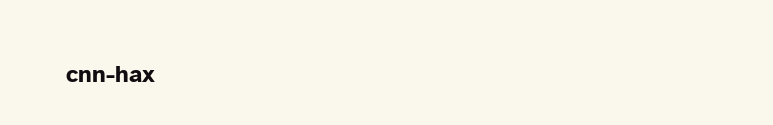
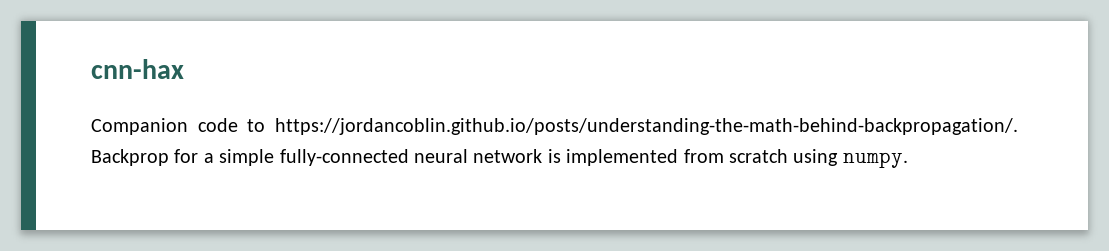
+ Companion code to https://jordancoblin.github.io/posts/understanding-the-math-behind-backpropagation/. Backprop for a simple fully-connected neural network is implemented from scratch using numpy.

